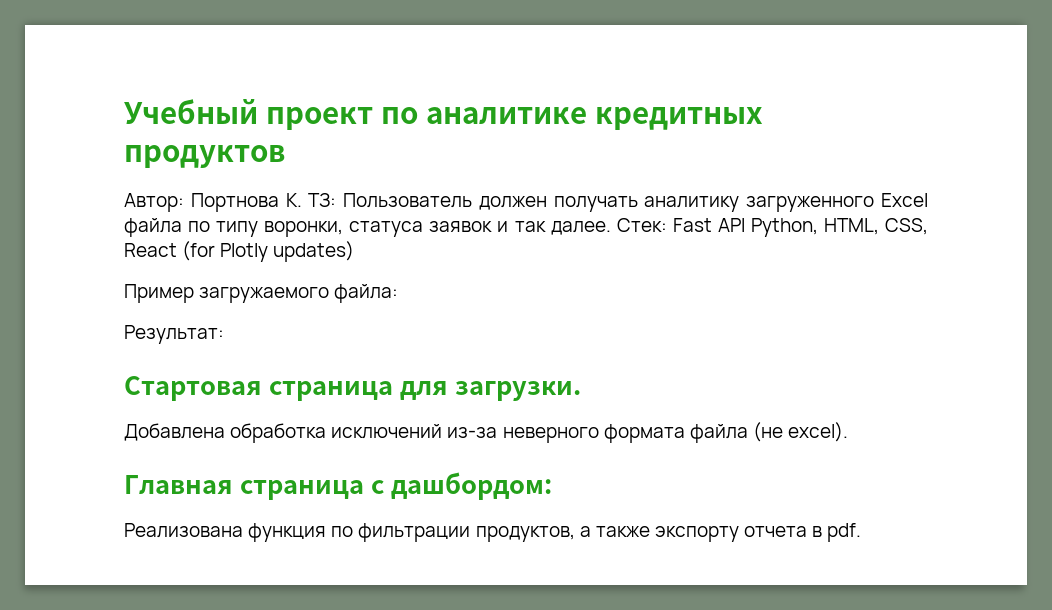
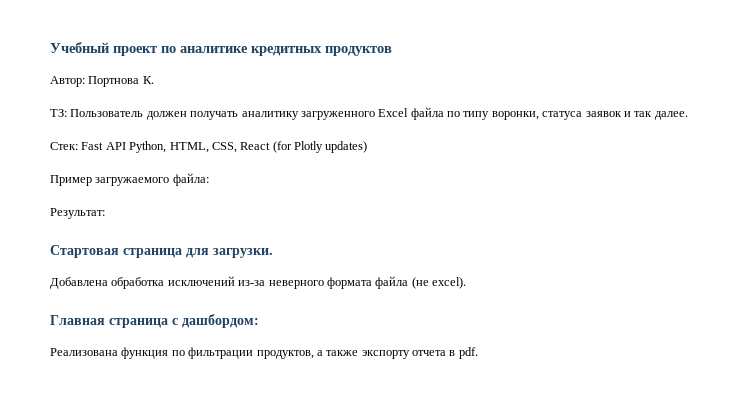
- Автор: Портнова К. ТЗ: Пользователь должен получать аналитику загруженного Excel файла по типу воронки, статуса заявок и так далее. Стек: Fast API Python, HTML, CSS, React (for Plotly updates)
+ Автор: Портнова К.
+ ТЗ: Пользователь должен получать аналитику загруженного Excel файла по типу воронки, статуса заявок и так далее.
+ Стек: Fast API Python, HTML, CSS, React (for Plotly updates)

